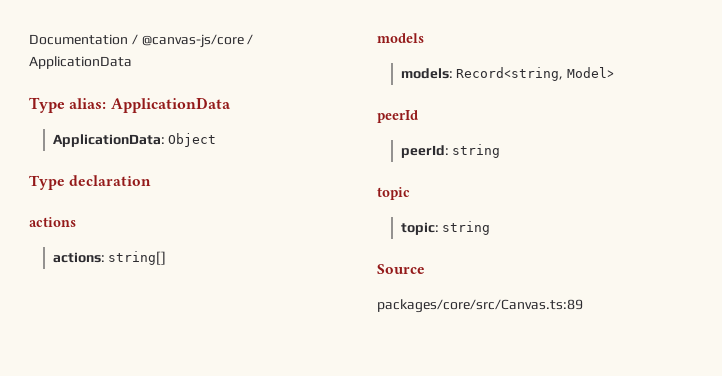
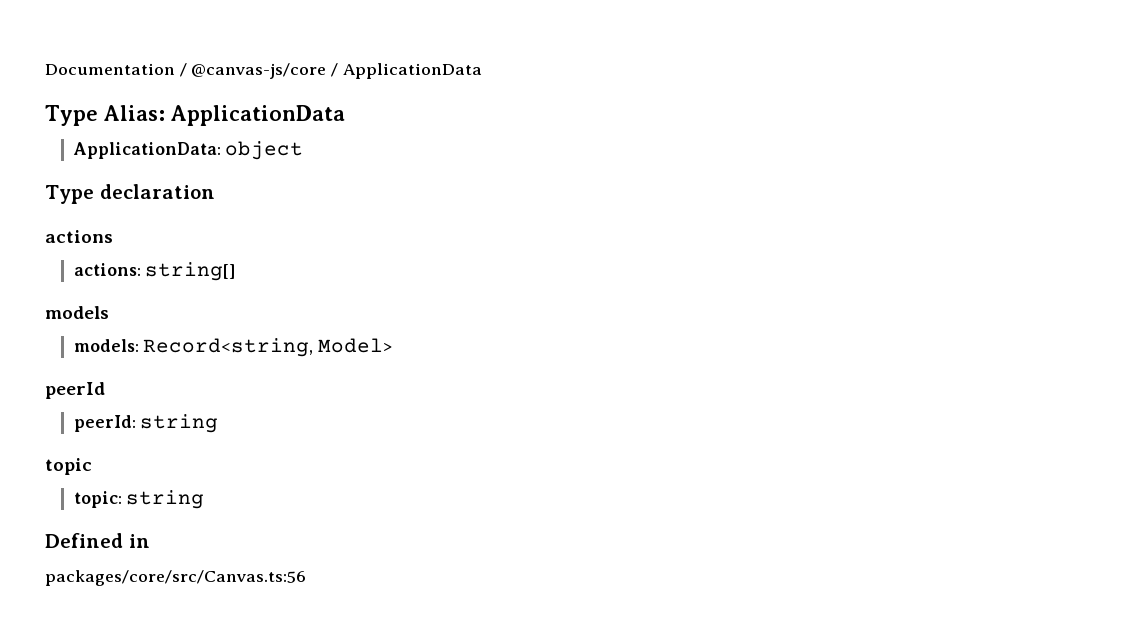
- Type alias: ApplicationData
+ Type Alias: ApplicationData
- ApplicationData: Object
+ ApplicationData: object
- Source
- packages/core/src/Canvas.ts:89
+ Defined in
+ packages/core/src/Canvas.ts:56

